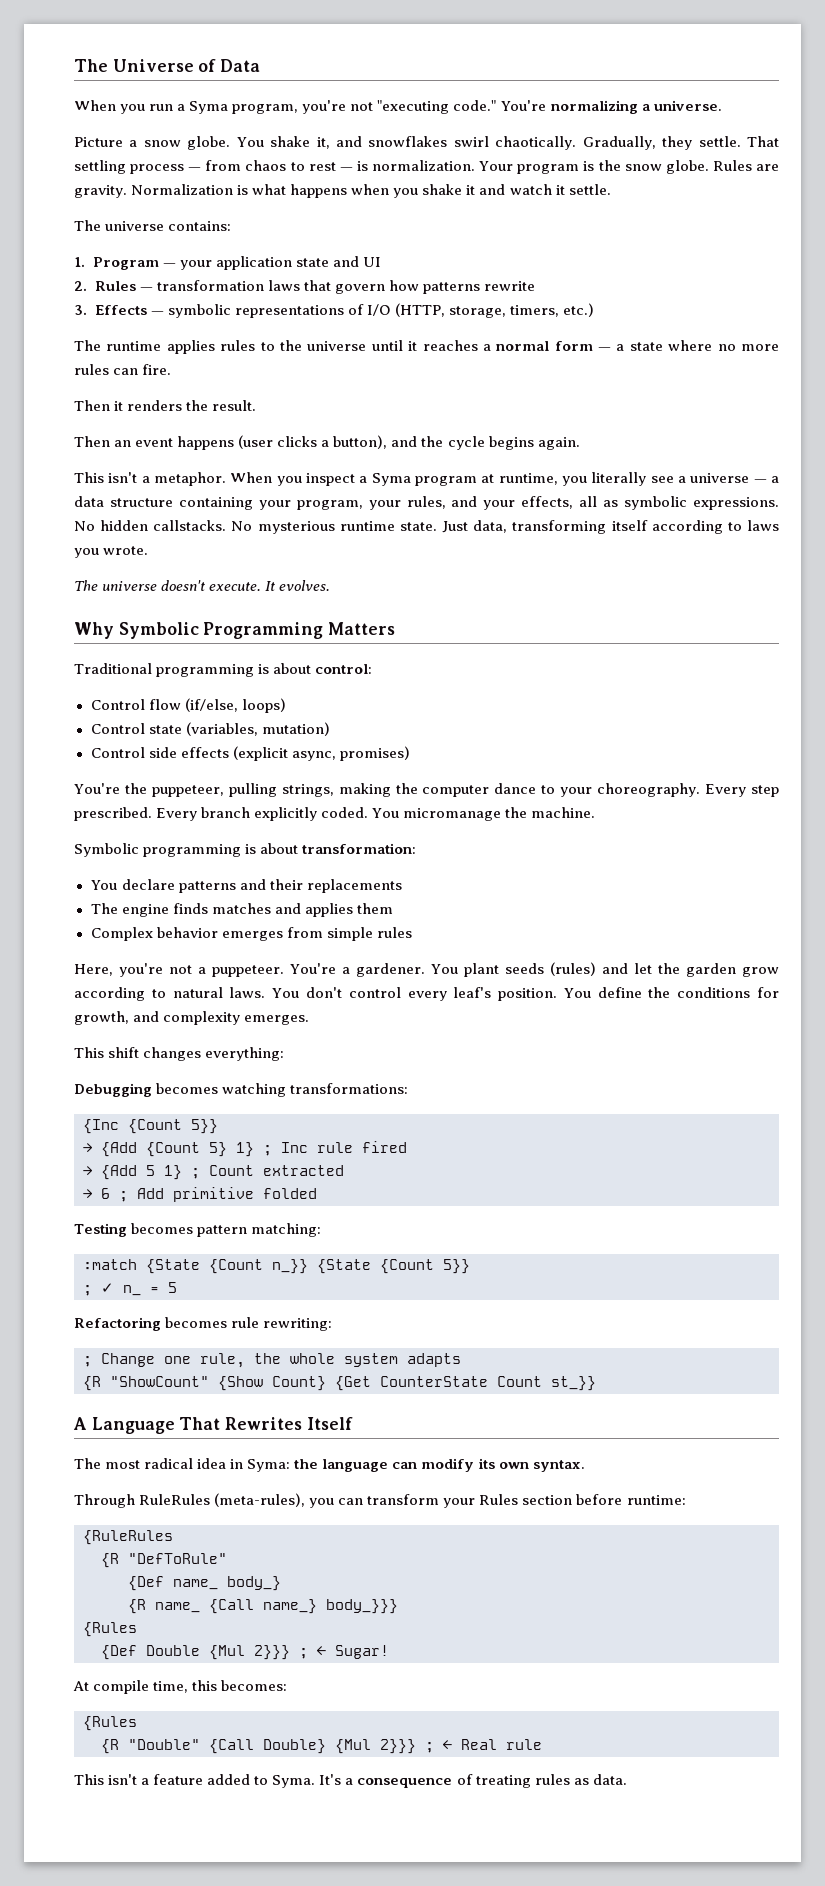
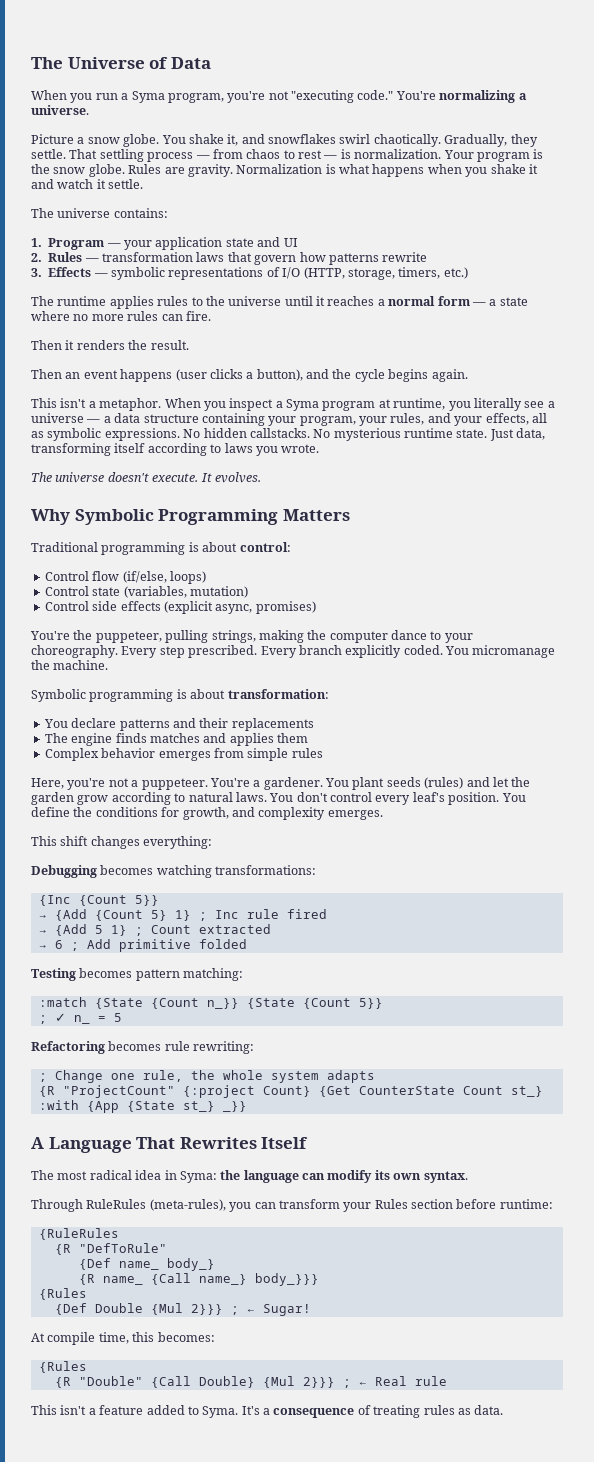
- {R "ShowCount" {Show Count} {Get CounterState Count st_}}
+ {R "ProjectCount" {:project Count} {Get CounterState Count st_} :with {App {State st_} _}}

